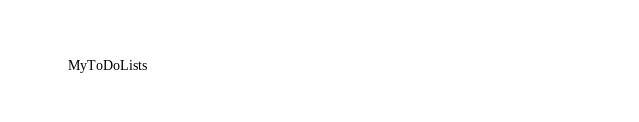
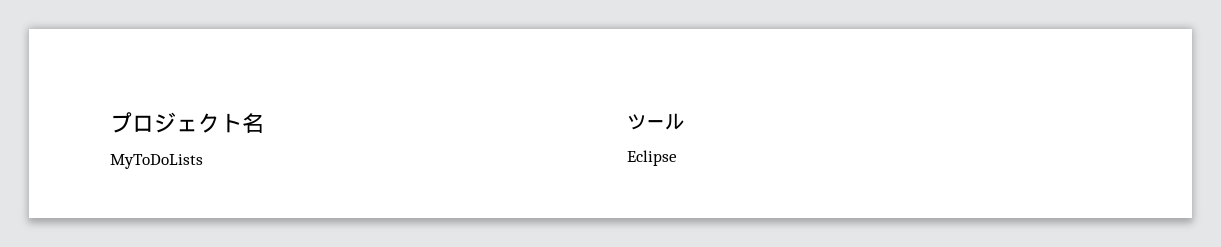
+ プロジェクト名
+ ツール
+ Eclipse

